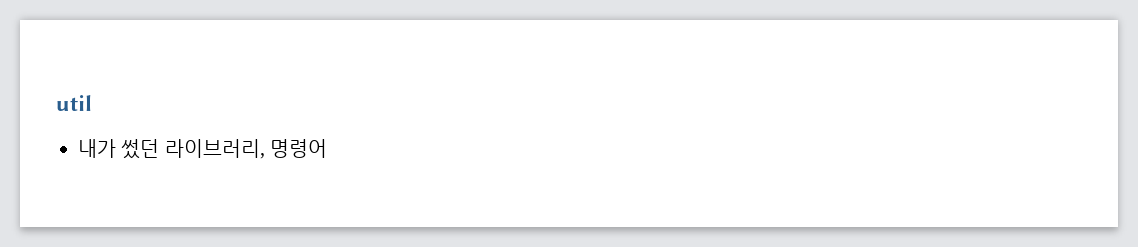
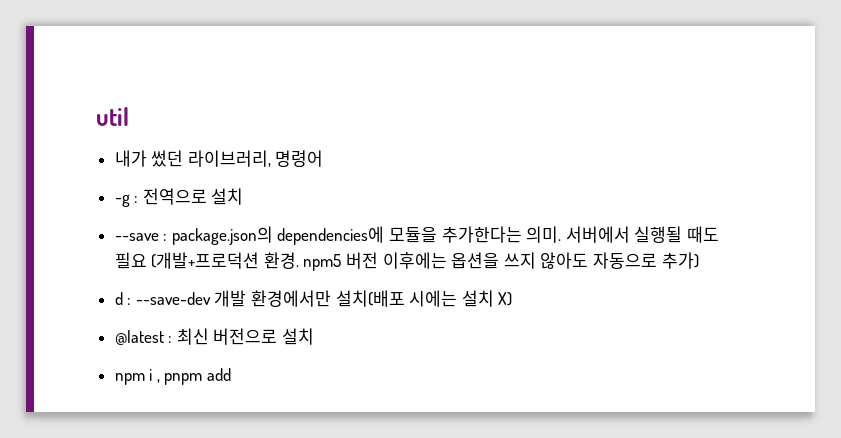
+ -g : 전역으로 설치
+ --save : package.json의 dependencies에 모듈을 추가한다는 의미. 서버에서 실행될 때도 필요 (개발+프로덕션 환경. npm5 버전 이후에는 옵션을 쓰지 않아도 자동으로 추가)
+ d : --save-dev 개발 환경에서만 설치(배포 시에는 설치 X)
+ @latest : 최신 버전으로 설치
+ npm i , pnpm add

